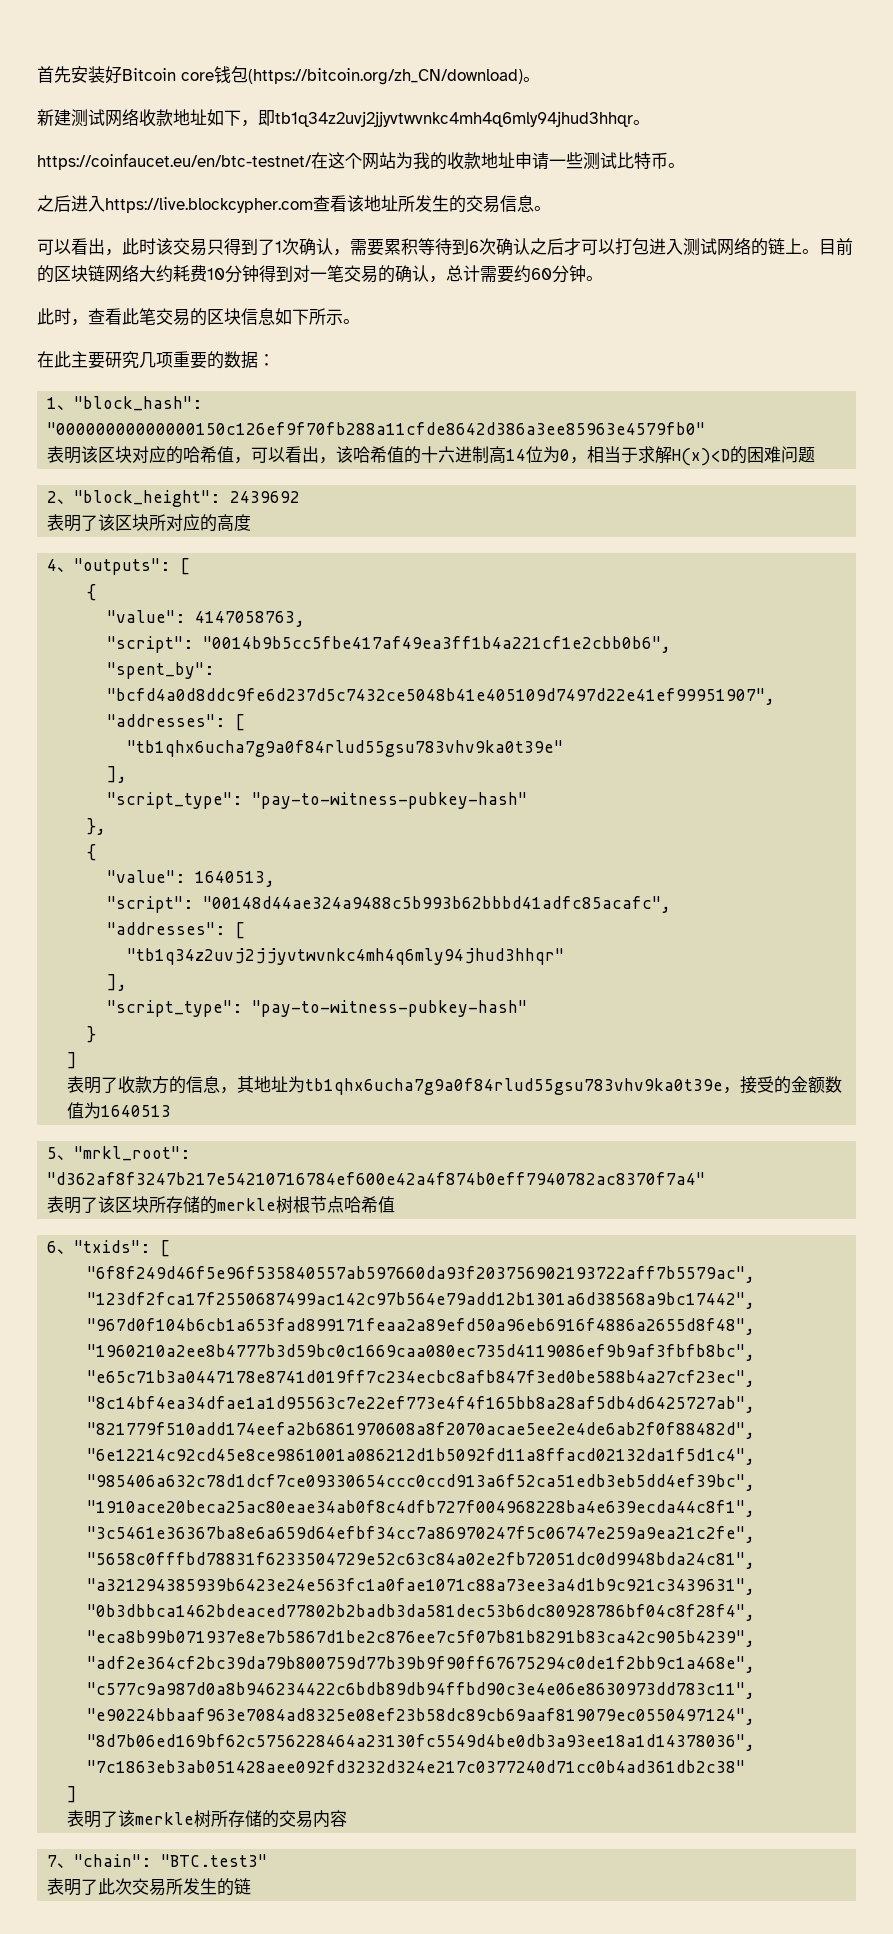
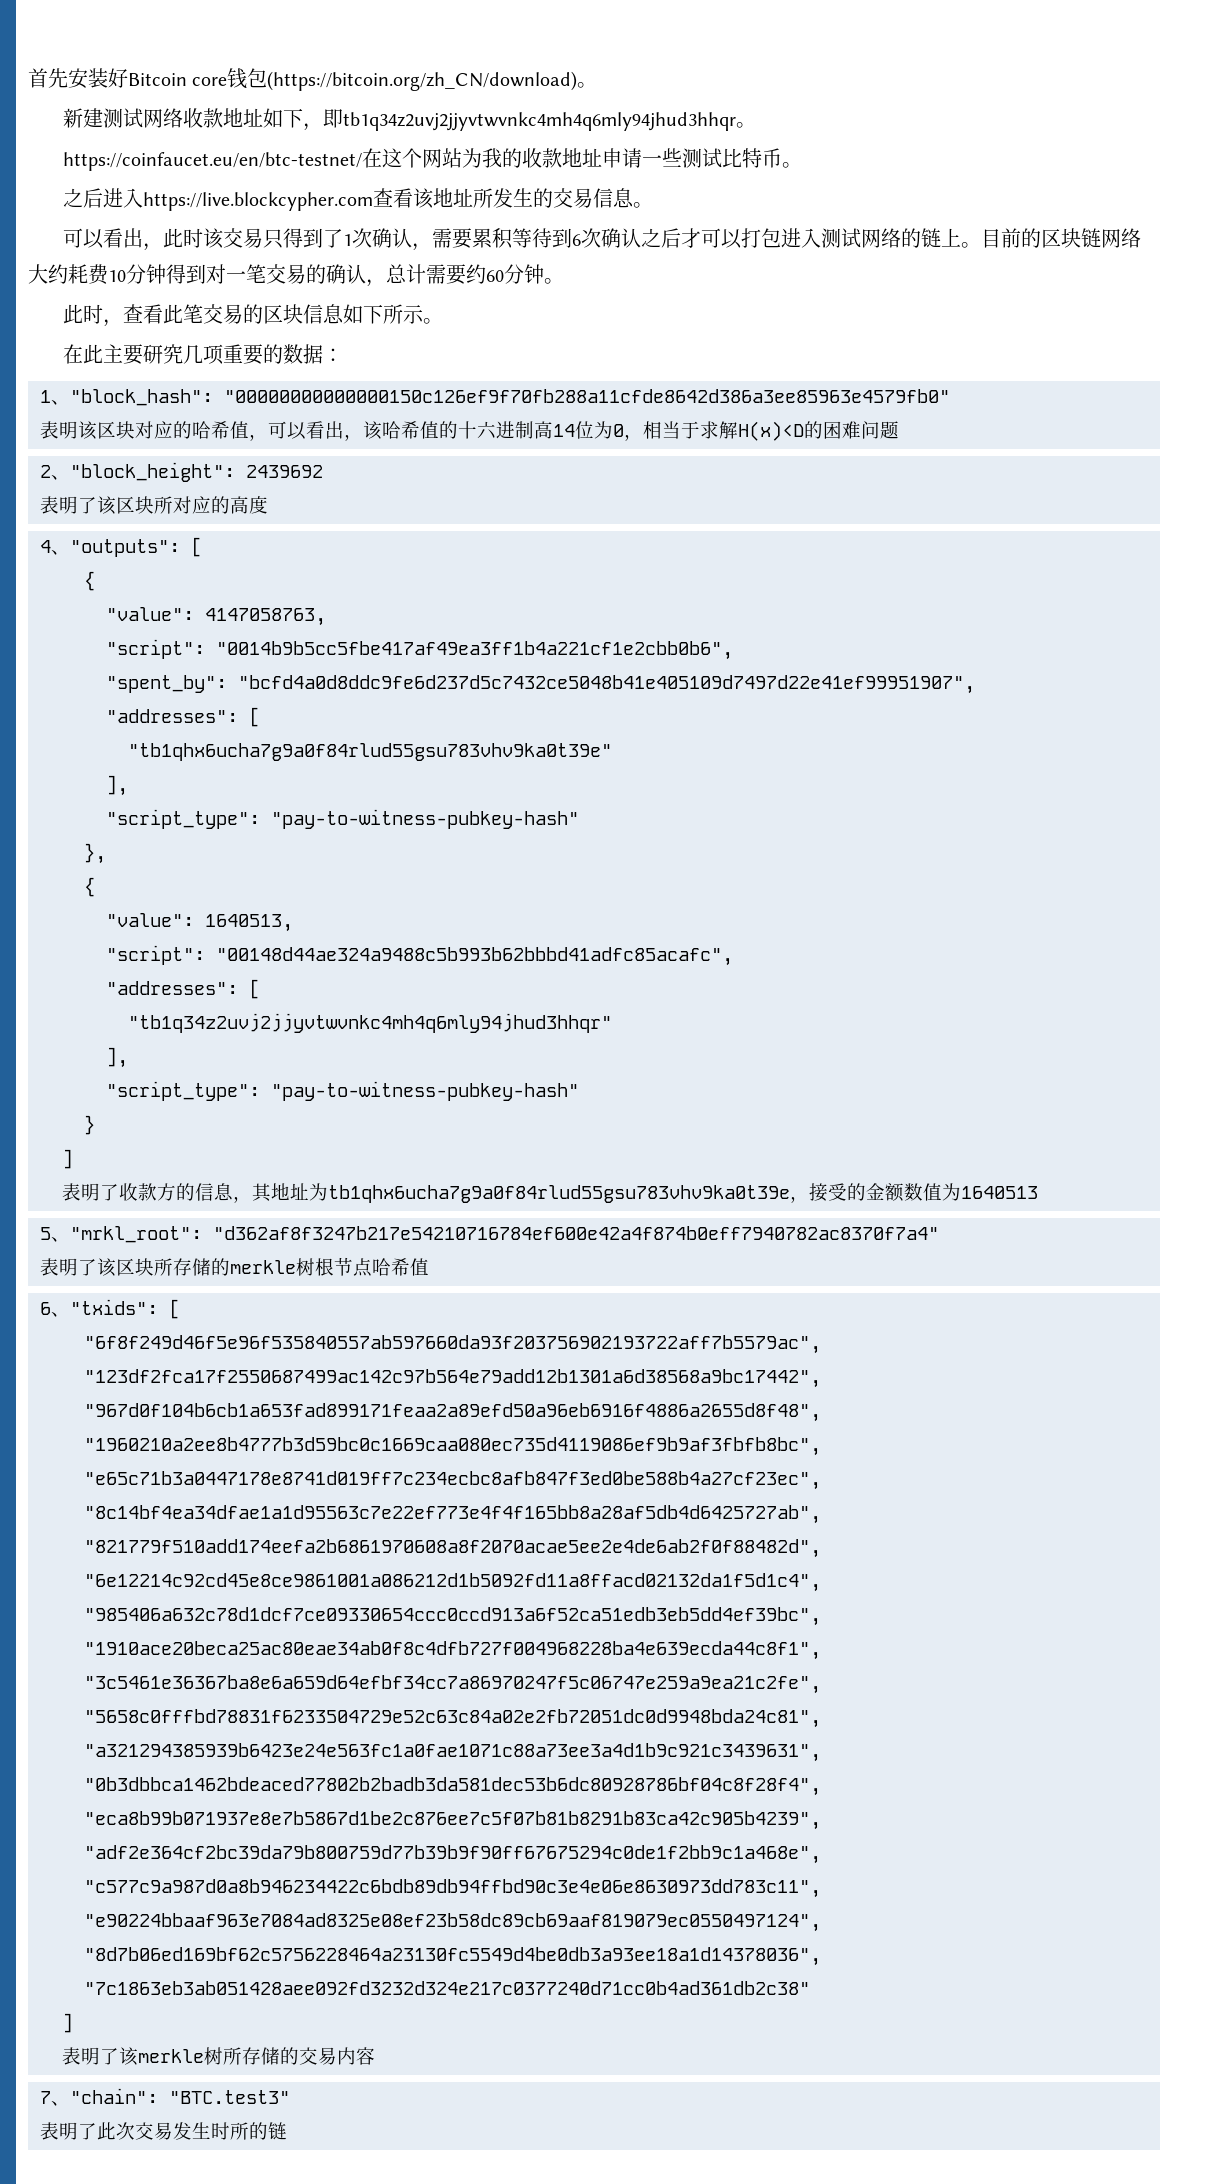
- 表明了此次交易所发生的链
+ 表明了此次交易发生时所的链

